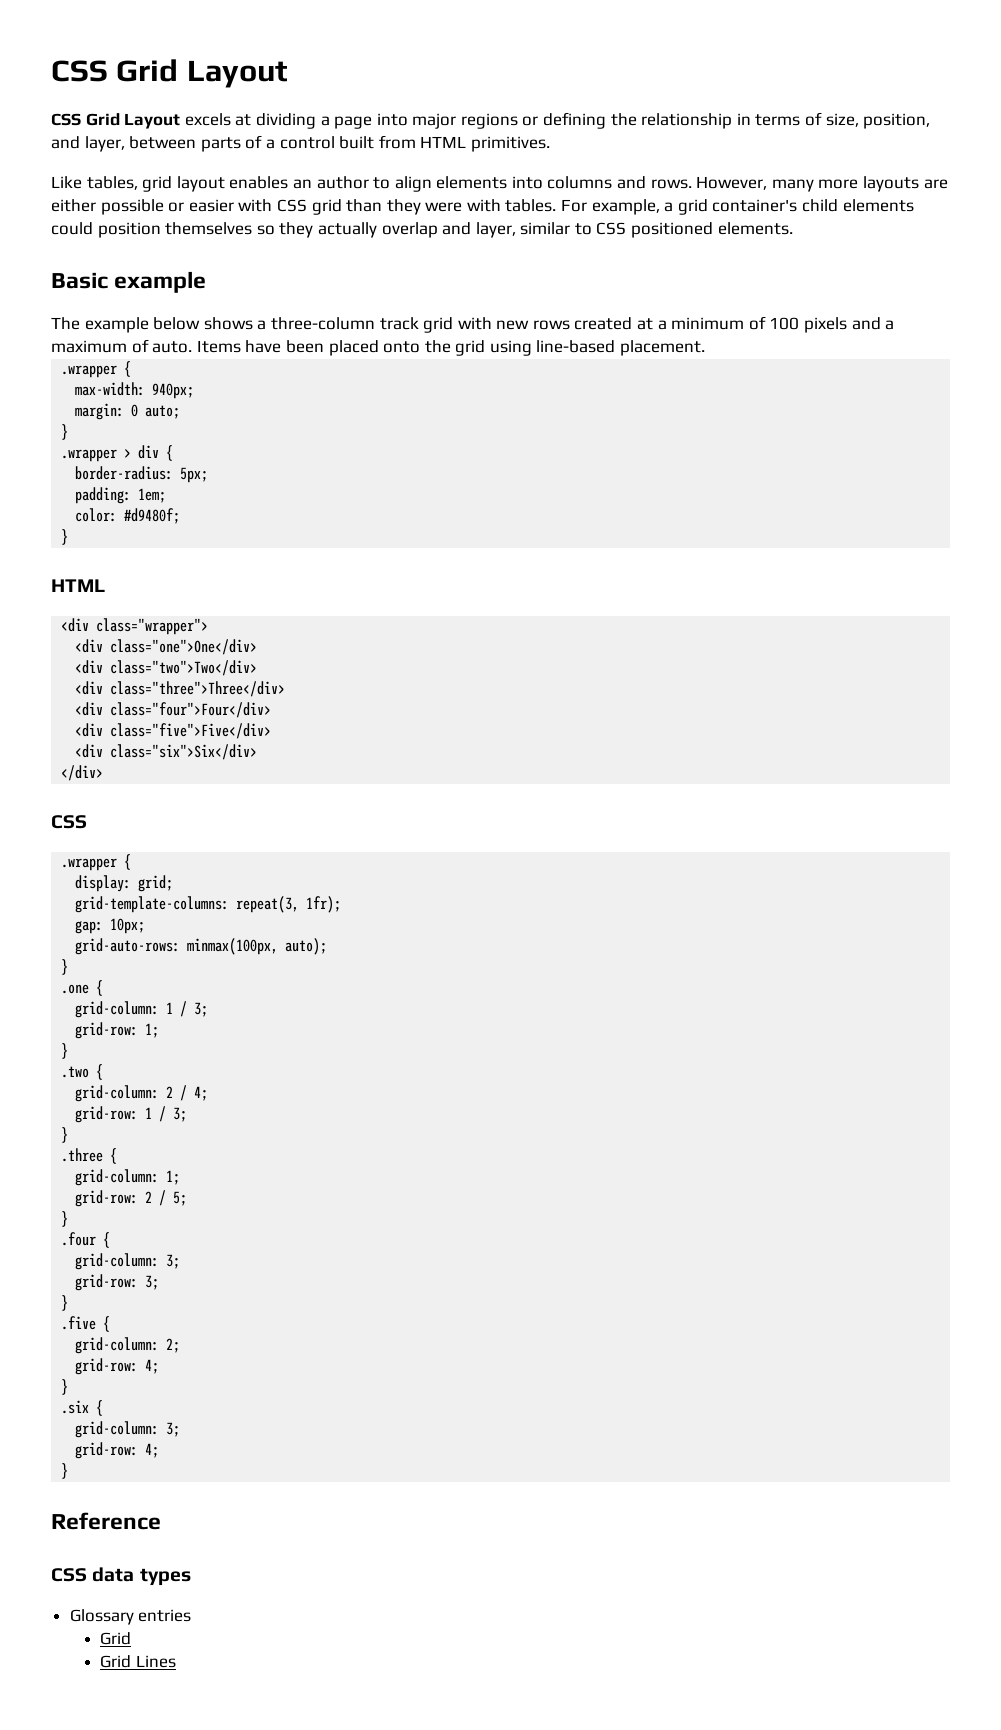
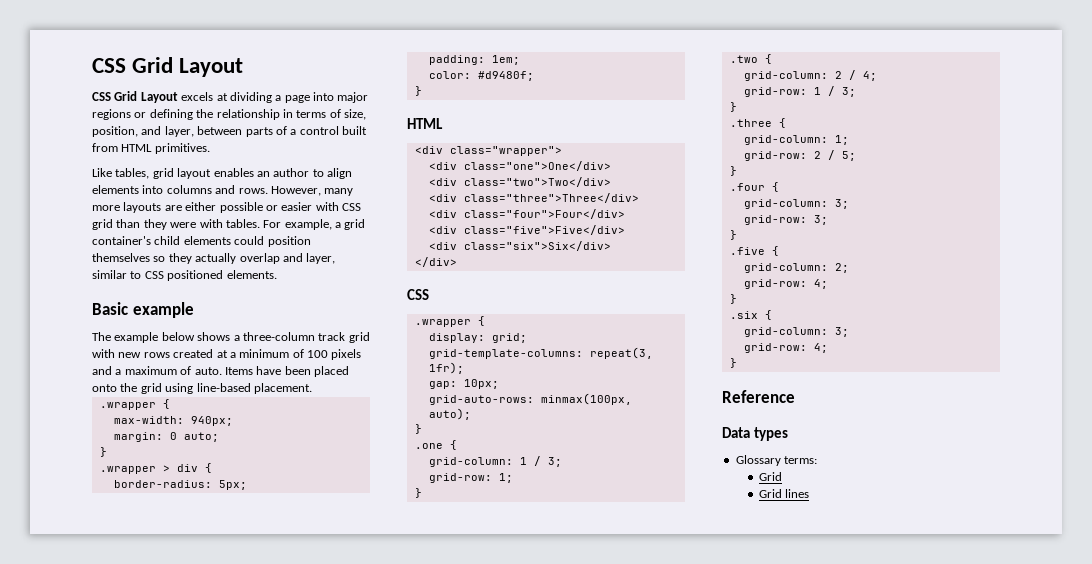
- CSS data types
+ Data types
- Glossary entries
+ Glossary terms:
- Grid Lines
+ Grid lines

